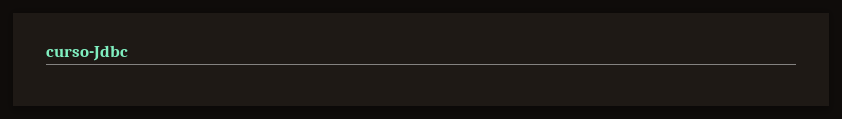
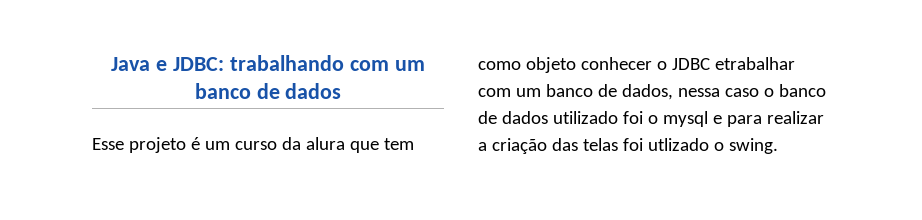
- curso-Jdbc
+ Java e JDBC: trabalhando com um banco de dados
+ Esse projeto é um curso da alura que tem como objeto conhecer o JDBC etrabalhar com um banco de dados, nessa caso o banco de dados utilizado foi o mysql e para realizar a criação das telas foi utlizado o swing.

